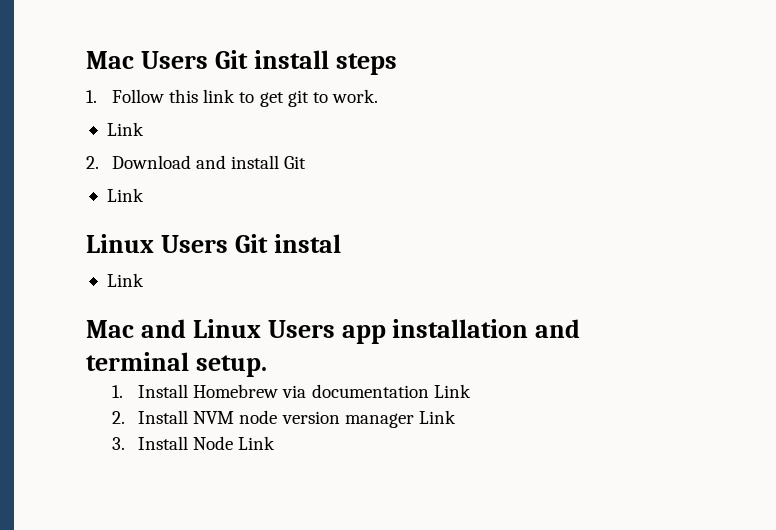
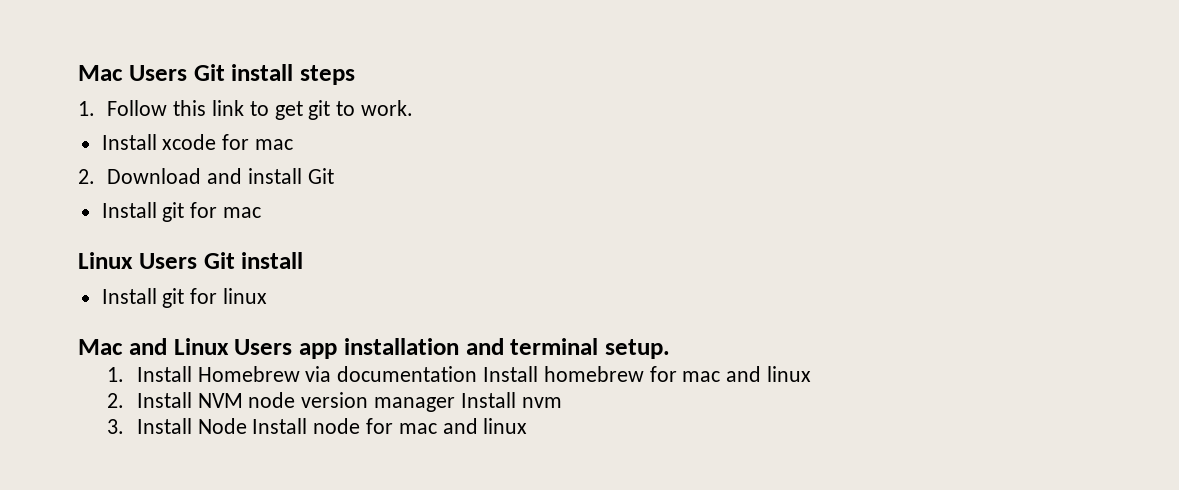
  1. Follow this link to get git to work.
- Link
+ Install xcode for mac
  2. Download and install Git
- Link
+ Install git for mac
- Linux Users Git instal
- Link
+ Linux Users Git install
+ Install git for linux
- 1. Install Homebrew via documentation Link
+ 1. Install Homebrew via documentation Install homebrew for mac and linux
- 2. Install NVM node version manager Link
+ 2. Install NVM node version manager Install nvm
- 3. Install Node Link
+ 3. Install Node Install node for mac and linux

